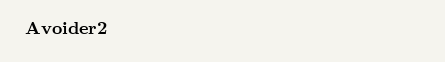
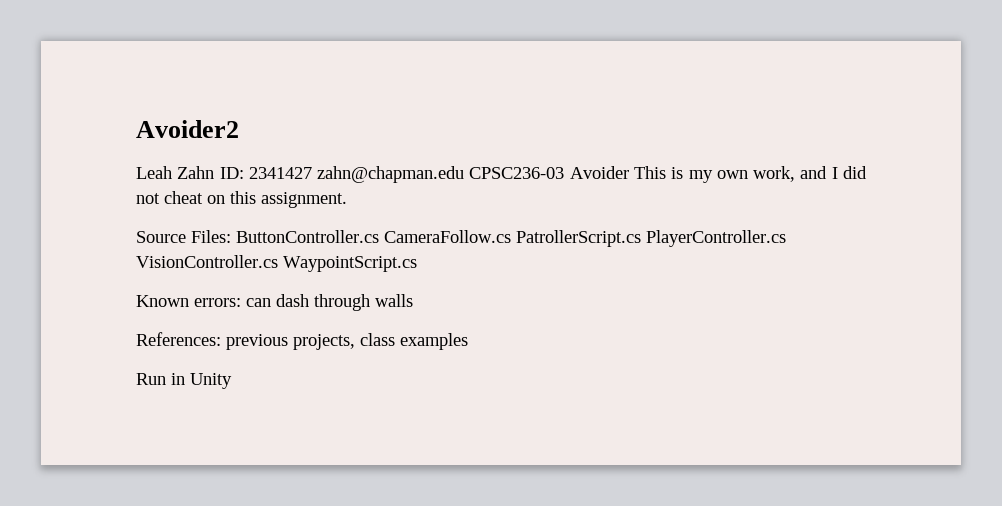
+ Leah Zahn ID: 2341427 zahn@chapman.edu CPSC236-03 Avoider This is my own work, and I did not cheat on this assignment.
+ Source Files: ButtonController.cs CameraFollow.cs PatrollerScript.cs PlayerController.cs VisionController.cs WaypointScript.cs
+ Known errors: can dash through walls
+ References: previous projects, class examples
+ Run in Unity

